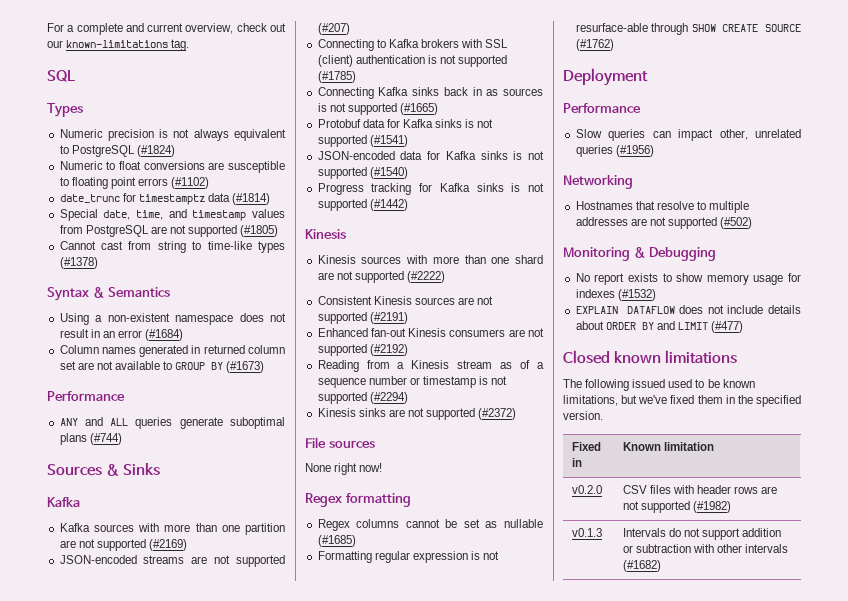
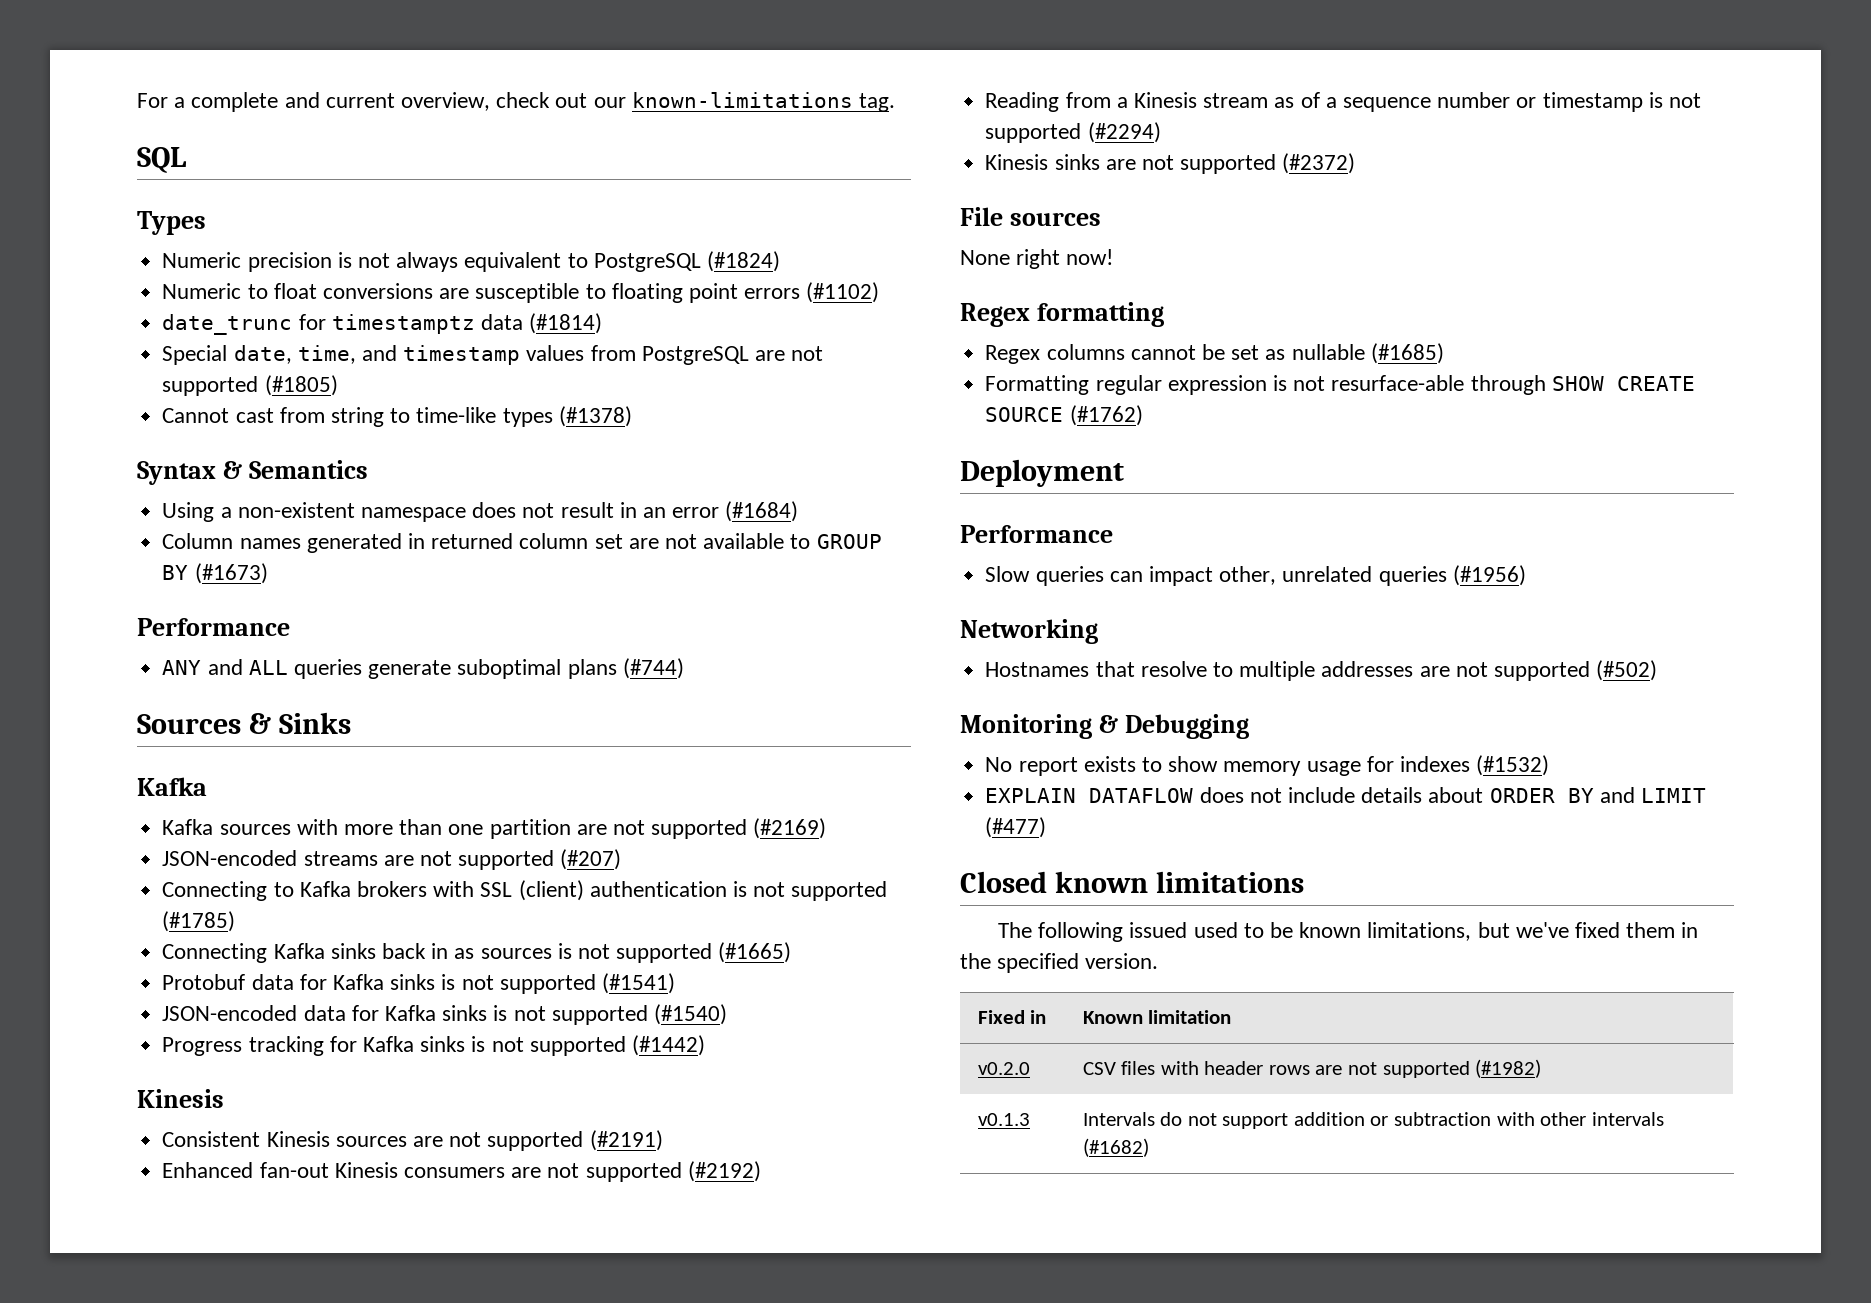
- Kinesis sources with more than one shard are not supported (#2222)

